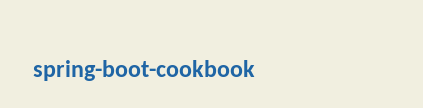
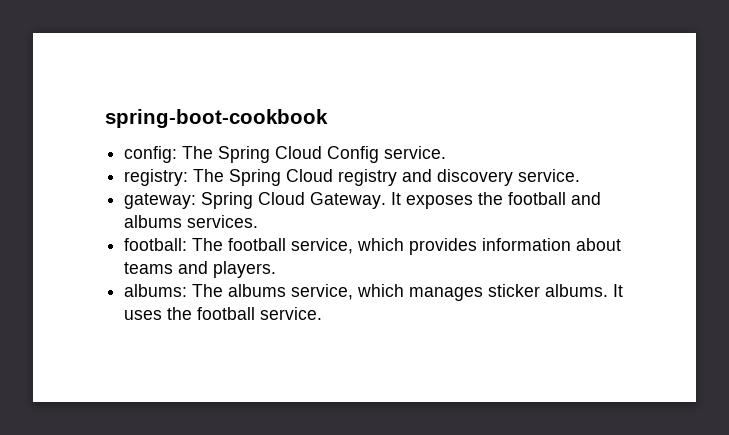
+ config: The Spring Cloud Config service.
+ registry: The Spring Cloud registry and discovery service.
+ gateway: Spring Cloud Gateway. It exposes the football and albums services.
+ football: The football service, which provides information about teams and players.
+ albums: The albums service, which manages sticker albums. It uses the football service.

